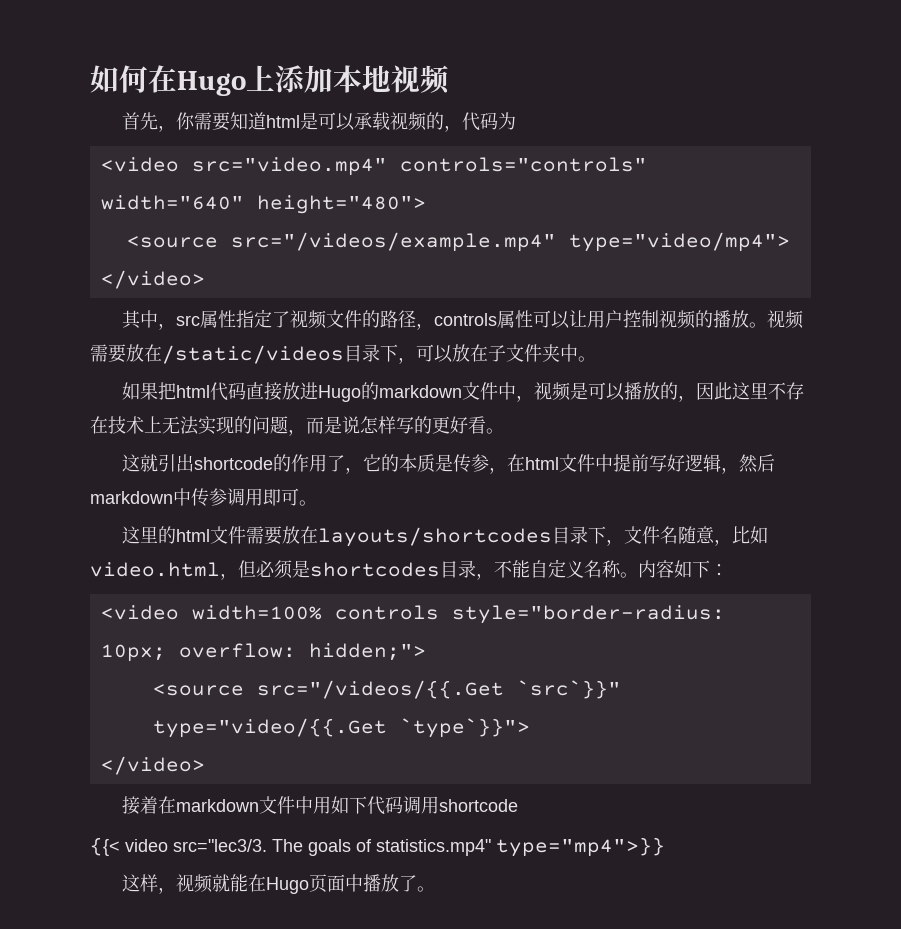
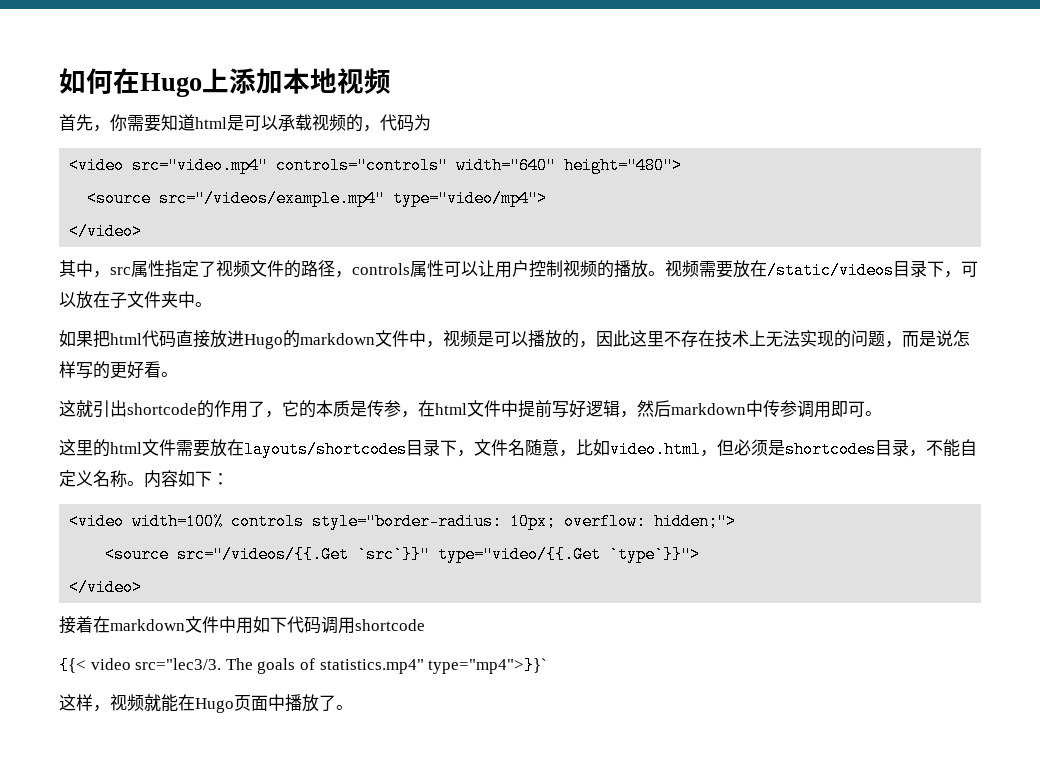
- The goals of statistics.mp4" type="mp4">}}
+ The goals of statistics.mp4" type="mp4">}}`

